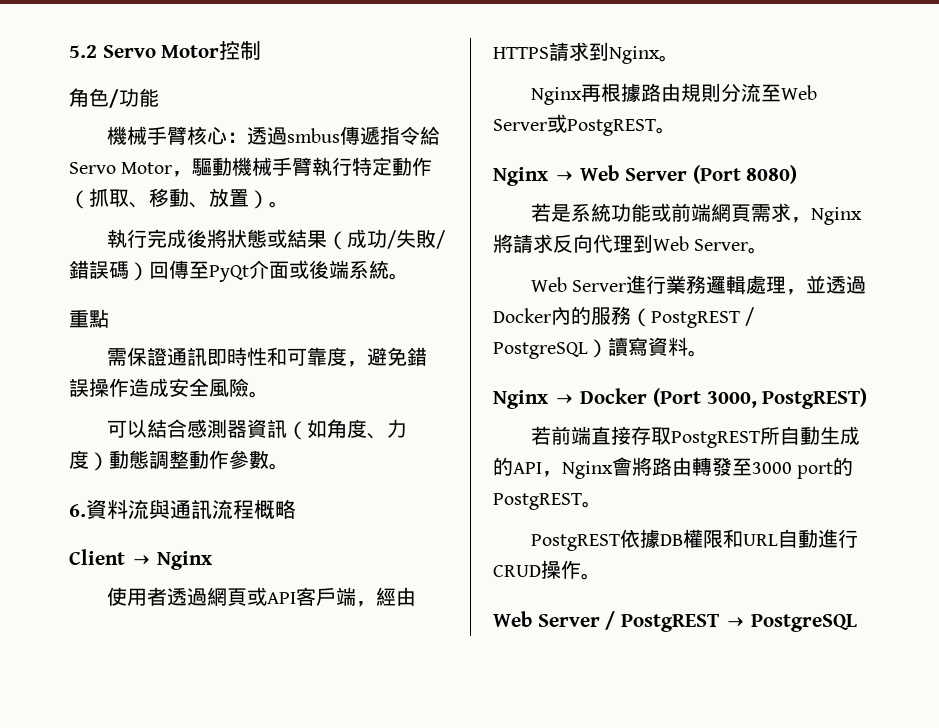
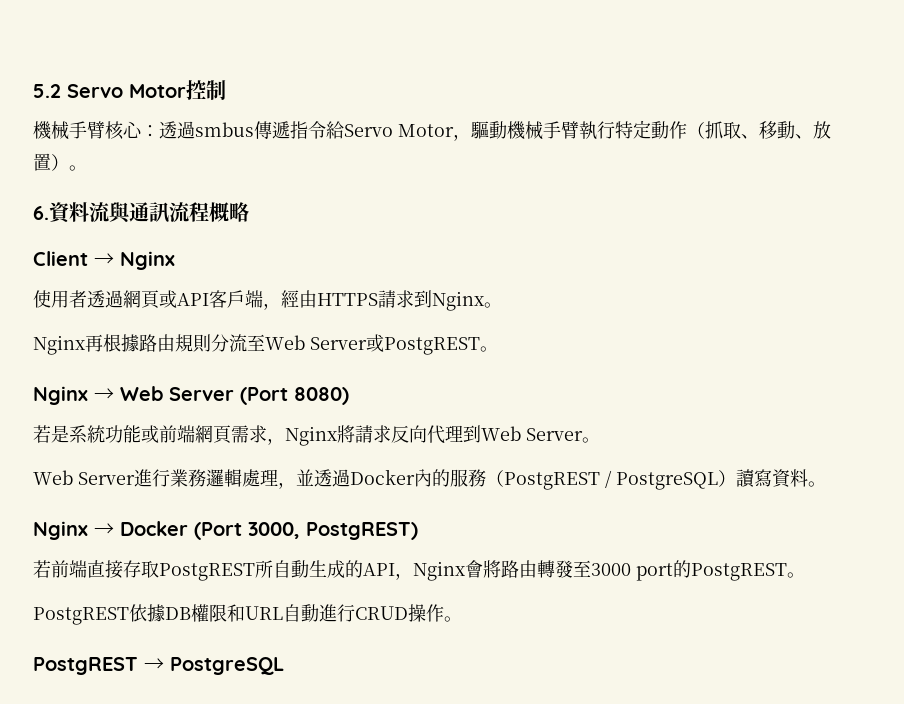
- 角色/功能
- 執行完成後將狀態或結果（成功/失敗/錯誤碼）回傳至PyQt介面或後端系統。
- 重點
- 需保證通訊即時性和可靠度，避免錯誤操作造成安全風險。
- 可以結合感測器資訊（如角度、力度）動態調整動作參數。
- Web Server / PostgREST → PostgreSQL
+ PostgREST → PostgreSQL

